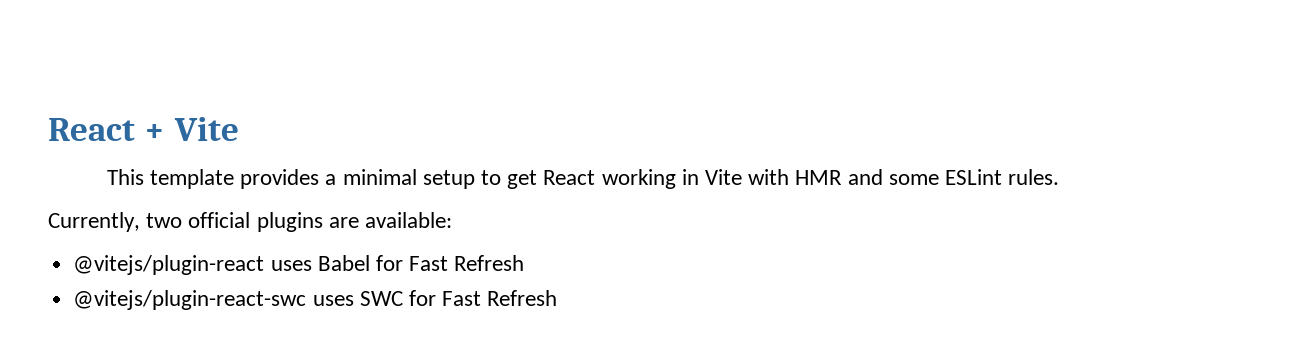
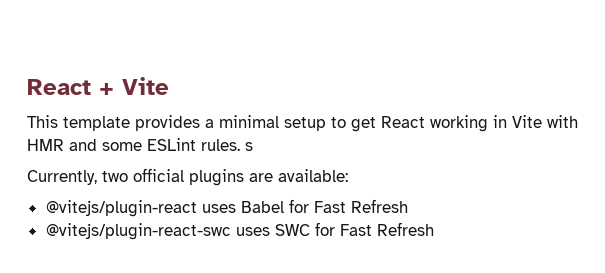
- This template provides a minimal setup to get React working in Vite with HMR and some ESLint rules.
+ This template provides a minimal setup to get React working in Vite with HMR and some ESLint rules. s

